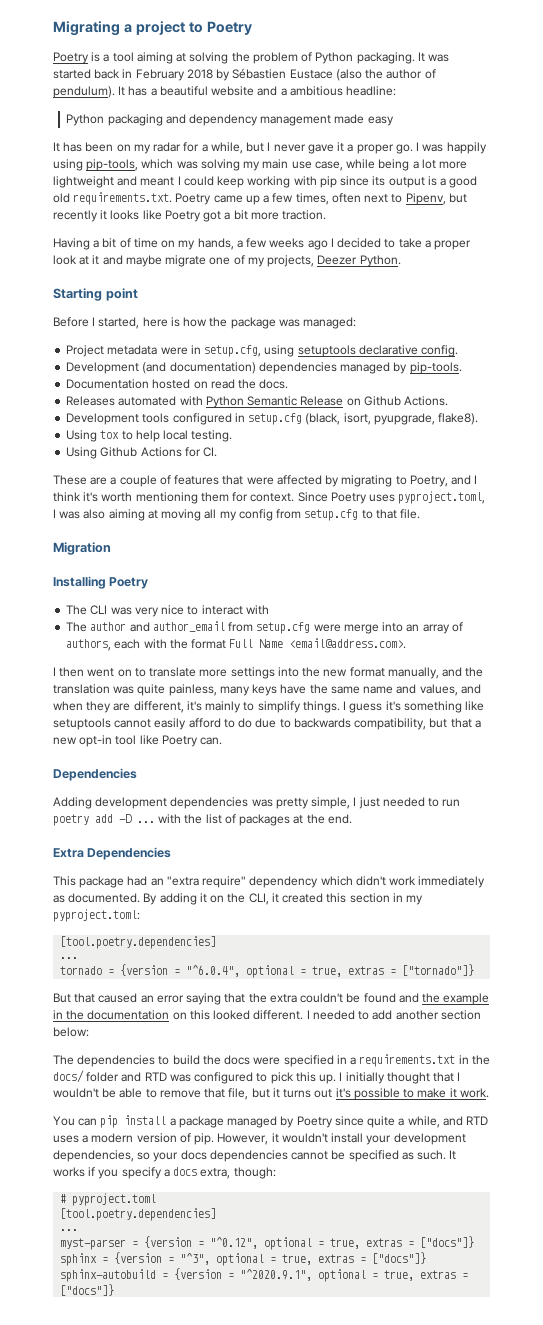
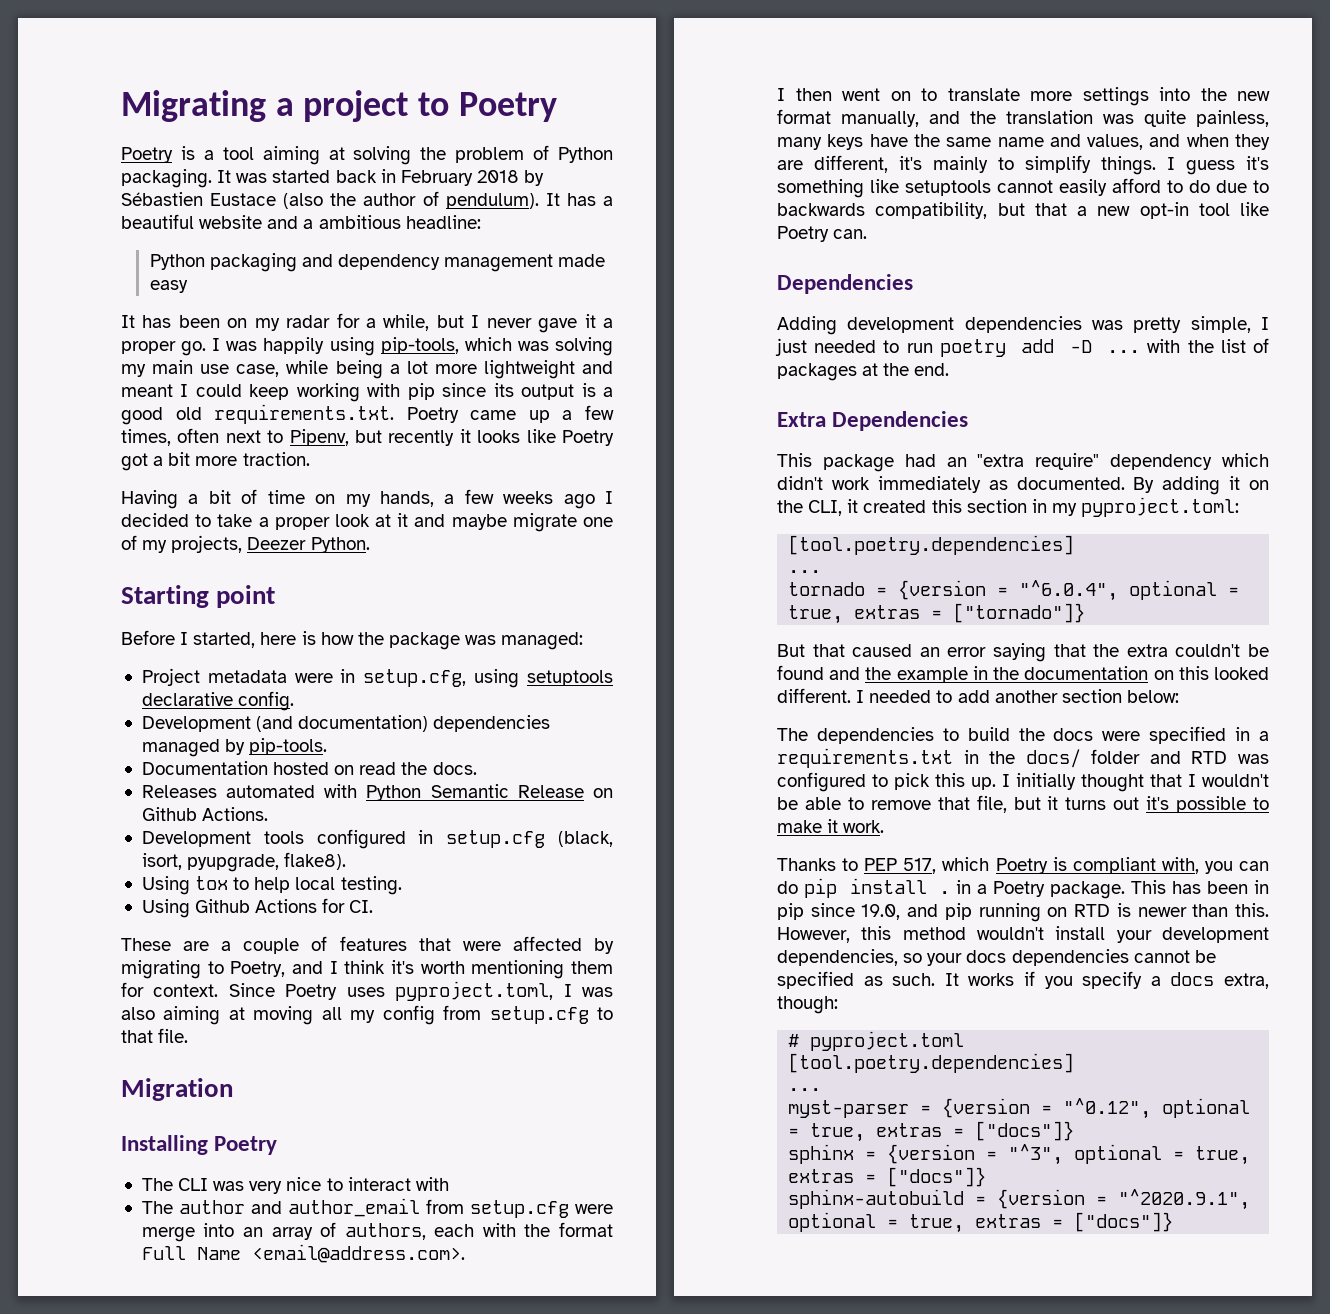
- You can pip install a package managed by Poetry since quite a while, and RTD uses a modern version of pip. However, it wouldn't install your development dependencies, so your docs dependencies cannot be specified as such.
+ Thanks to PEP 517, which Poetry is compliant with, you can do pip install . in a Poetry package. This has been in pip since 19.0, and pip running on RTD is newer than this. However, this method wouldn't install your development dependencies, so your docs dependencies cannot be specified as such.

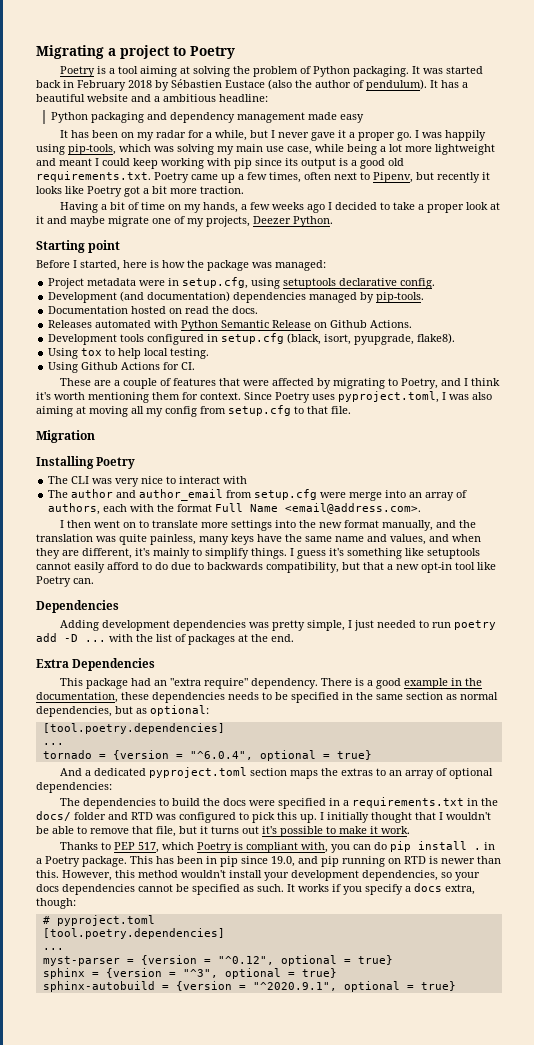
- This package had an "extra require" dependency which didn't work immediately as documented. By adding it on the CLI, it created this section in my pyproject.toml:
+ This package had an "extra require" dependency. There is a good example in the documentation, these dependencies needs to be specified in the same section as normal dependencies, but as optional:
- tornado = {version = "^6.0.4", optional = true, extras = ["tornado"]}
- But that caused an error saying that the extra couldn't be found and the example in the documentation on this looked different. I needed to add another section below:
+ tornado = {version = "^6.0.4", optional = true}
+ And a dedicated pyproject.toml section maps the extras to an array of optional dependencies:
- myst-parser = {version = "^0.12", optional = true, extras = ["docs"]}
+ myst-parser = {version = "^0.12", optional = true}
- sphinx = {version = "^3", optional = true, extras = ["docs"]}
+ sphinx = {version = "^3", optional = true}
- sphinx-autobuild = {version = "^2020.9.1", optional = true, extras = ["docs"]}
+ sphinx-autobuild = {version = "^2020.9.1", optional = true}

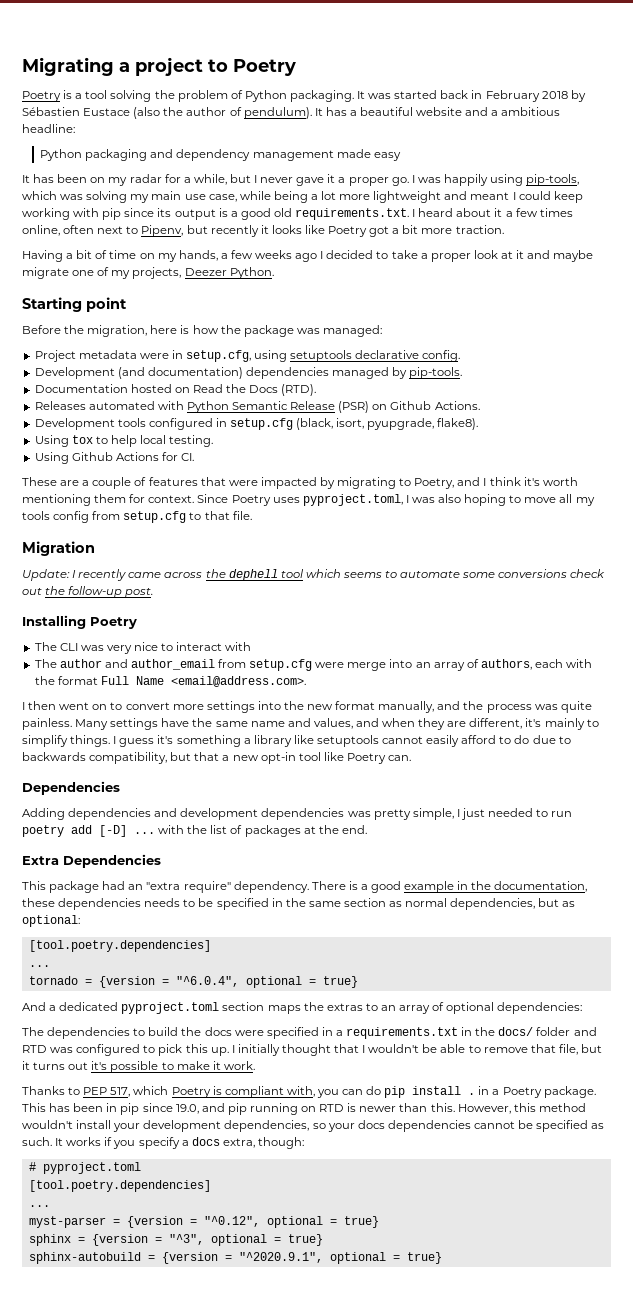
- Poetry is a tool aiming at solving the problem of Python packaging.
+ Poetry is a tool solving the problem of Python packaging.
- I was happily using pip-tools, which was solving my main use case, while being a lot more lightweight and meant I could keep working with pip since its output is a good old requirements.txt. Poetry came up a few times, often next to Pipenv, but recently it looks like Poetry got a bit more traction.
+ I was happily using pip-tools, which was solving my main use case, while being a lot more lightweight and meant I could keep working with pip since its output is a good old requirements.txt. I heard about it a few times online, often next to Pipenv, but recently it looks like Poetry got a bit more traction.
- Before I started, here is how the package was managed:
+ Before the migration, here is how the package was managed:
- Documentation hosted on read the docs.
+ Documentation hosted on Read the Docs (RTD).
- Releases automated with Python Semantic Release on Github Actions.
+ Releases automated with Python Semantic Release (PSR) on Github Actions.
- These are a couple of features that were affected by migrating to Poetry, and I think it's worth mentioning them for context.
+ These are a couple of features that were impacted by migrating to Poetry, and I think it's worth mentioning them for context.
- Since Poetry uses pyproject.toml, I was also aiming at moving all my config from setup.cfg to that file.
+ Since Poetry uses pyproject.toml, I was also hoping to move all my tools config from setup.cfg to that file.
+ Update: I recently came across the dephell tool which seems to automate some conversions check out the follow-up post.
- I then went on to translate more settings into the new format manually, and the translation was quite painless, many keys have the same name and values, and when they are different, it's mainly to simplify things.
+ I then went on to convert more settings into the new format manually, and the process was quite painless. Many settings have the same name and values, and when they are different, it's mainly to simplify things.
- I guess it's something like setuptools cannot easily afford to do due to backwards compatibility, but that a new opt-in tool like Poetry can.
+ I guess it's something a library like setuptools cannot easily afford to do due to backwards compatibility, but that a new opt-in tool like Poetry can.
- Adding development dependencies was pretty simple, I just needed to run poetry add -D ... with the list of packages at the end.
+ Adding dependencies and development dependencies was pretty simple, I just needed to run poetry add [-D] ... with the list of packages at the end.

